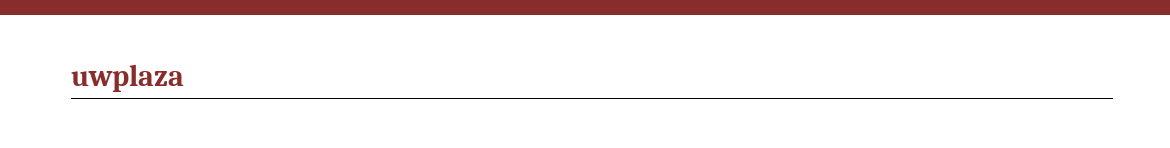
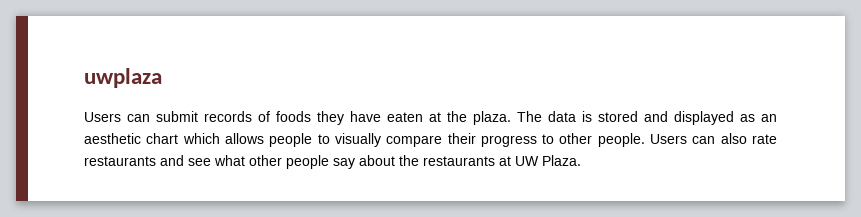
+ Users can submit records of foods they have eaten at the plaza. The data is stored and displayed as an aesthetic chart which allows people to visually compare their progress to other people. Users can also rate restaurants and see what other people say about the restaurants at UW Plaza.

